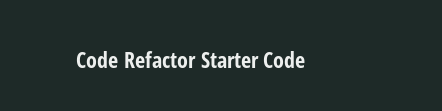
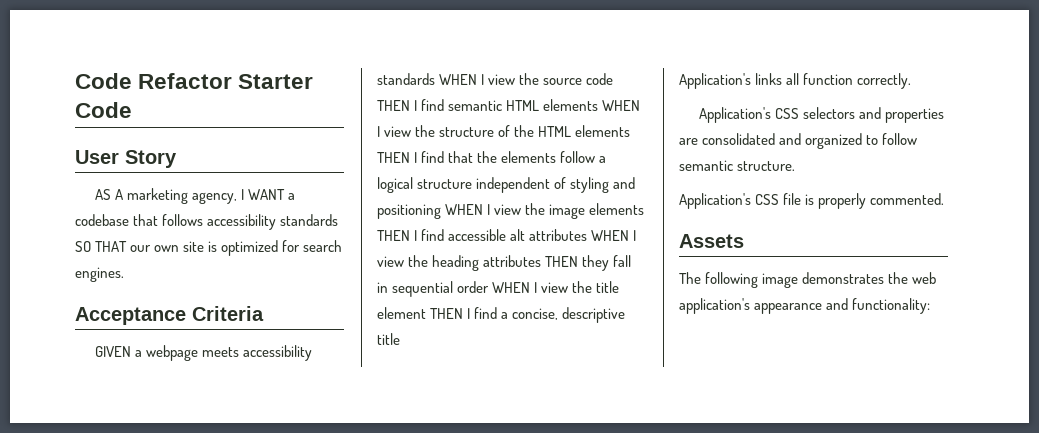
+ User Story
+ AS A marketing agency, I WANT a codebase that follows accessibility standards SO THAT our own site is optimized for search engines.
+ Acceptance Criteria
+ GIVEN a webpage meets accessibility standards WHEN I view the source code THEN I find semantic HTML elements WHEN I view the structure of the HTML elements THEN I find that the elements follow a logical structure independent of styling and positioning WHEN I view the image elements THEN I find accessible alt attributes WHEN I view the heading attributes THEN they fall in sequential order WHEN I view the title element THEN I find a concise, descriptive title
+ Application's links all function correctly.
+ Application's CSS selectors and properties are consolidated and organized to follow semantic structure.
+ Application's CSS file is properly commented.
+ Assets
+ The following image demonstrates the web application's appearance and functionality:

